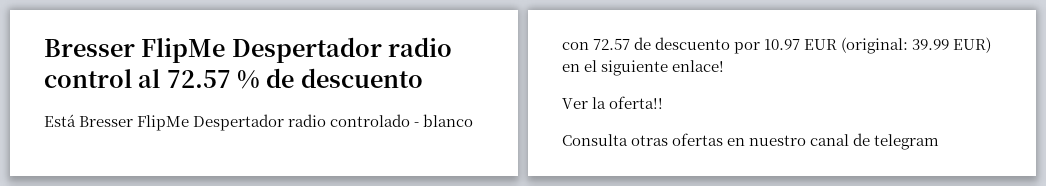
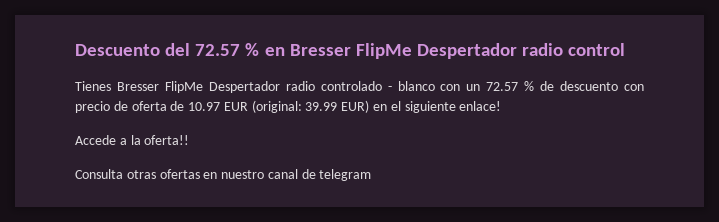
- Bresser FlipMe Despertador radio control al 72.57 % de descuento
- Está Bresser FlipMe Despertador radio controlado - blanco con 72.57 de descuento por 10.97 EUR (original: 39.99 EUR) en el siguiente enlace!
+ Descuento del 72.57 % en Bresser FlipMe Despertador radio control
+ Tienes Bresser FlipMe Despertador radio controlado - blanco con un 72.57 % de descuento con precio de oferta de 10.97 EUR (original: 39.99 EUR) en el siguiente enlace!
- Ver la oferta!!
+ Accede a la oferta!!

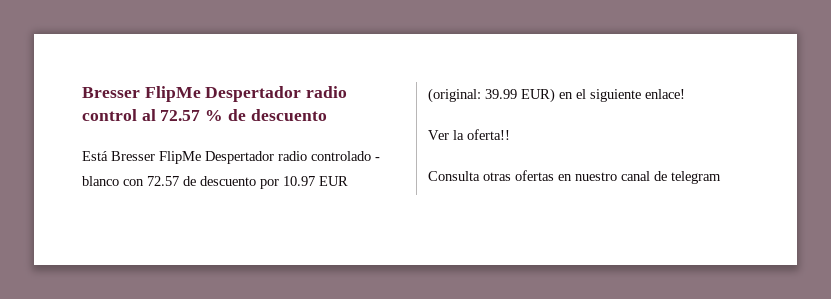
- Descuento del 72.57 % en Bresser FlipMe Despertador radio control
- Tienes Bresser FlipMe Despertador radio controlado - blanco con un 72.57 % de descuento con precio de oferta de 10.97 EUR (original: 39.99 EUR) en el siguiente enlace!
+ Bresser FlipMe Despertador radio control al 72.57 % de descuento
+ Está Bresser FlipMe Despertador radio controlado - blanco con 72.57 de descuento por 10.97 EUR (original: 39.99 EUR) en el siguiente enlace!
- Accede a la oferta!!
+ Ver la oferta!!

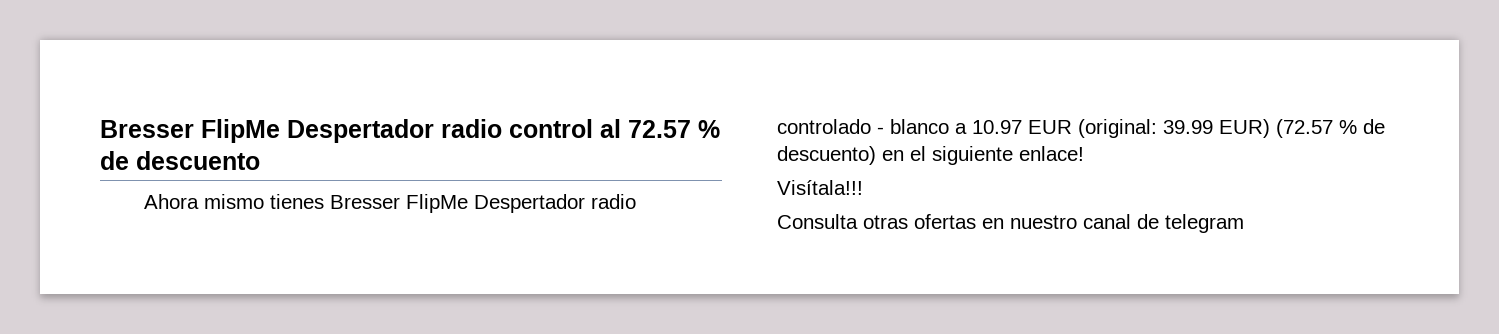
- Está Bresser FlipMe Despertador radio controlado - blanco con 72.57 de descuento por 10.97 EUR (original: 39.99 EUR) en el siguiente enlace!
+ Ahora mismo tienes Bresser FlipMe Despertador radio controlado - blanco a 10.97 EUR (original: 39.99 EUR) (72.57 % de descuento) en el siguiente enlace!
- Ver la oferta!!
+ Visítala!!!

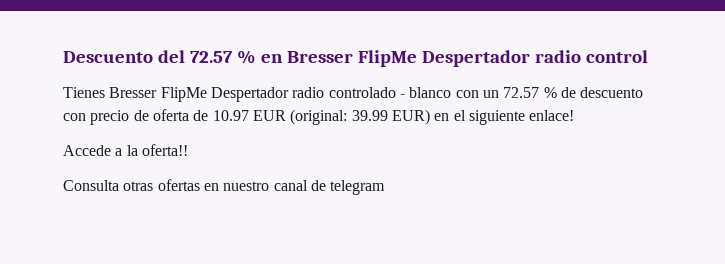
- Bresser FlipMe Despertador radio control al 72.57 % de descuento
- Ahora mismo tienes Bresser FlipMe Despertador radio controlado - blanco a 10.97 EUR (original: 39.99 EUR) (72.57 % de descuento) en el siguiente enlace!
+ Descuento del 72.57 % en Bresser FlipMe Despertador radio control
+ Tienes Bresser FlipMe Despertador radio controlado - blanco con un 72.57 % de descuento con precio de oferta de 10.97 EUR (original: 39.99 EUR) en el siguiente enlace!
- Visítala!!!
+ Accede a la oferta!!

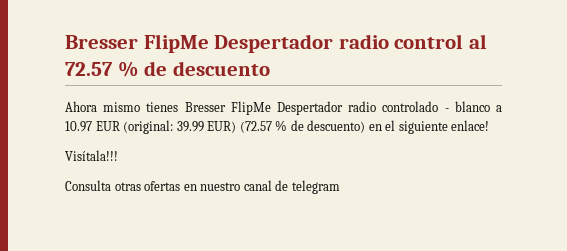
- Descuento del 72.57 % en Bresser FlipMe Despertador radio control
- Tienes Bresser FlipMe Despertador radio controlado - blanco con un 72.57 % de descuento con precio de oferta de 10.97 EUR (original: 39.99 EUR) en el siguiente enlace!
+ Bresser FlipMe Despertador radio control al 72.57 % de descuento
+ Ahora mismo tienes Bresser FlipMe Despertador radio controlado - blanco a 10.97 EUR (original: 39.99 EUR) (72.57 % de descuento) en el siguiente enlace!
- Accede a la oferta!!
+ Visítala!!!

